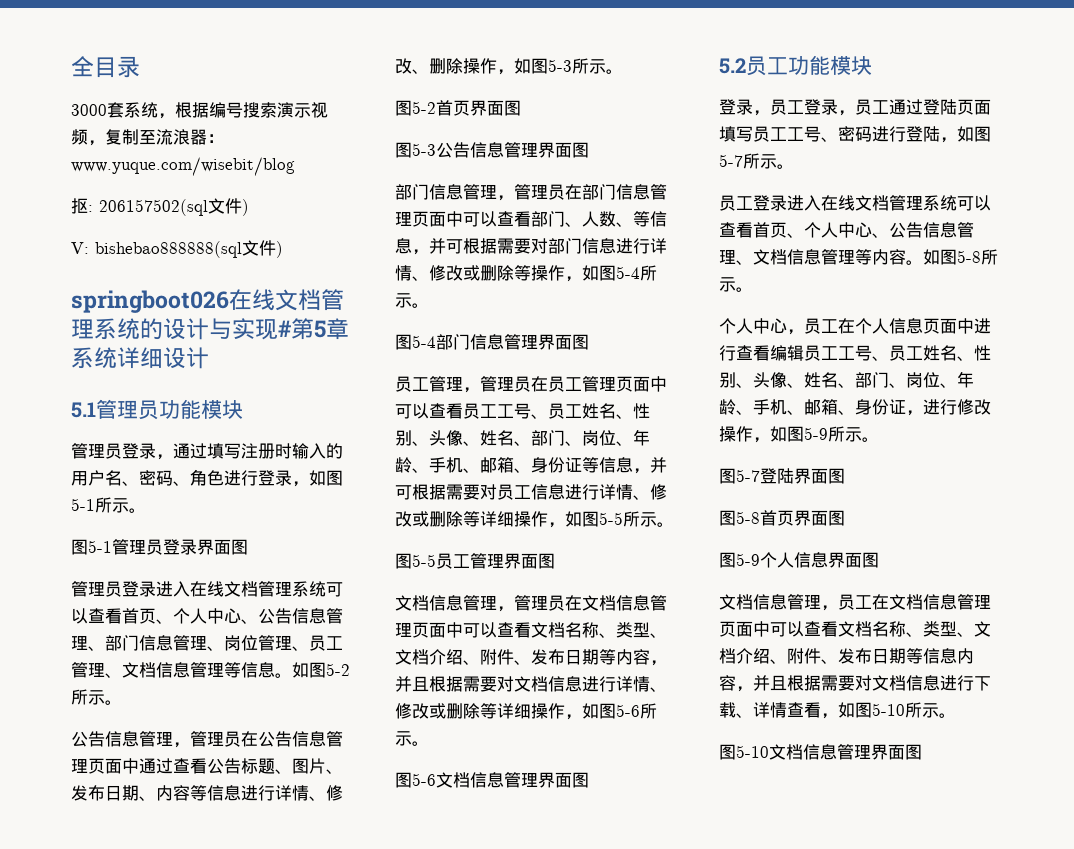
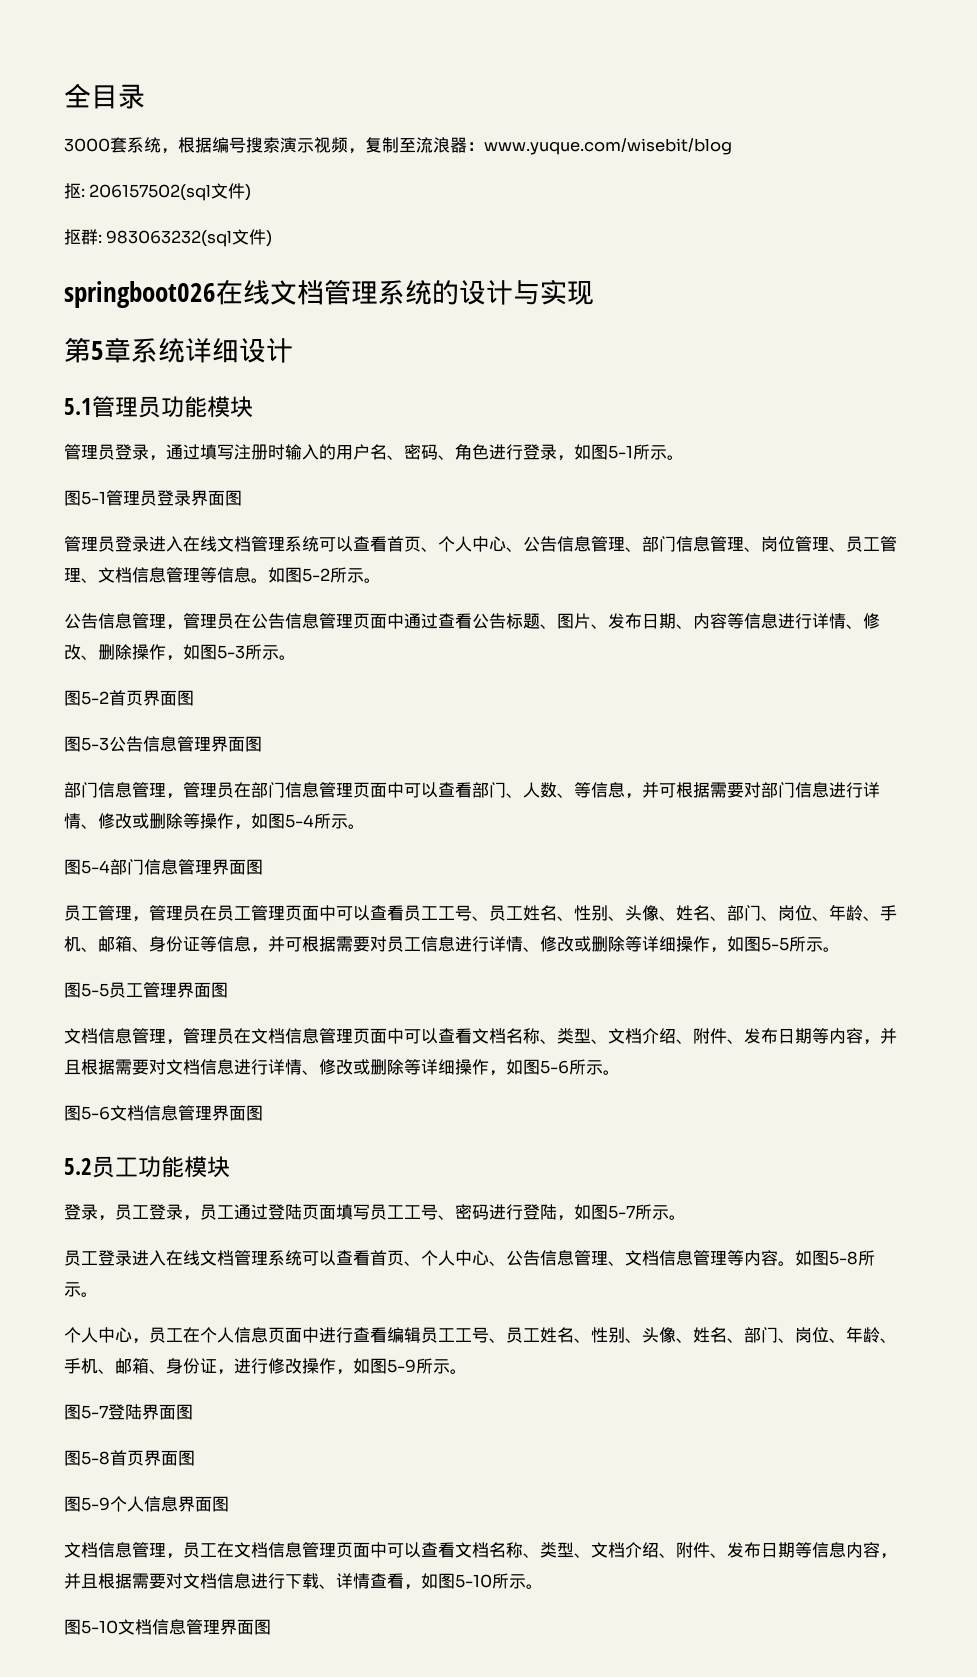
- V: bishebao888888(sql文件)
+ 抠群: 983063232(sql文件)
- springboot026在线文档管理系统的设计与实现#第5章系统详细设计
+ springboot026在线文档管理系统的设计与实现
+ 第5章系统详细设计

